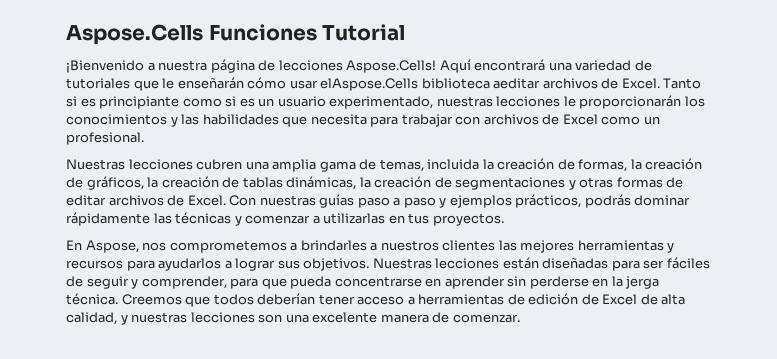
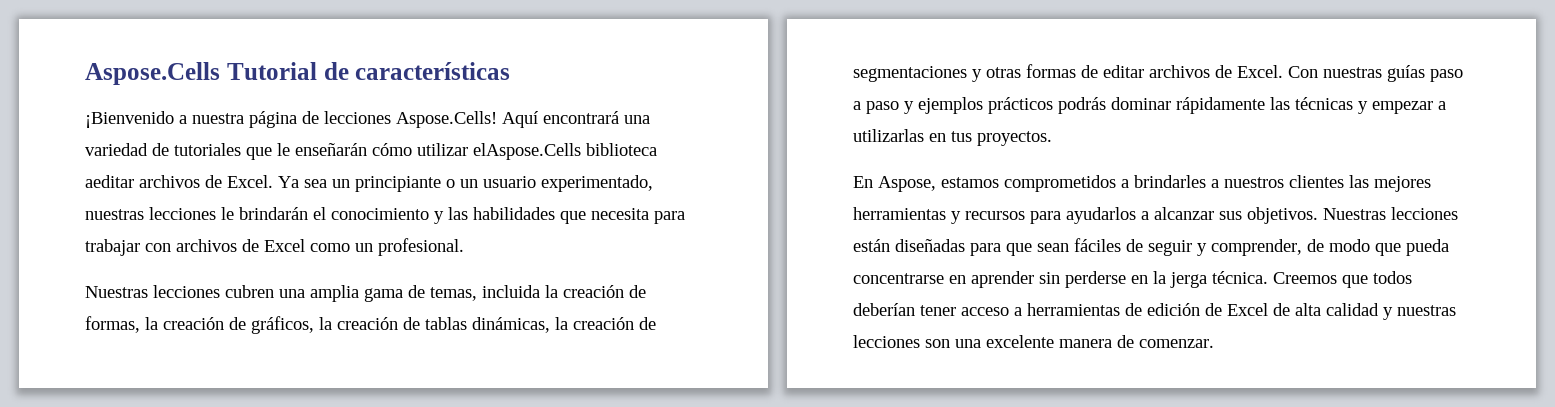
- Aspose.Cells Funciones Tutorial
+ Aspose.Cells Tutorial de características
- Aquí encontrará una variedad de tutoriales que le enseñarán cómo usar elAspose.Cells biblioteca aeditar archivos de Excel.
+ Aquí encontrará una variedad de tutoriales que le enseñarán cómo utilizar elAspose.Cells biblioteca aeditar archivos de Excel.
- Tanto si es principiante como si es un usuario experimentado, nuestras lecciones le proporcionarán los conocimientos y las habilidades que necesita para trabajar con archivos de Excel como un profesional.
+ Ya sea un principiante o un usuario experimentado, nuestras lecciones le brindarán el conocimiento y las habilidades que necesita para trabajar con archivos de Excel como un profesional.
- Con nuestras guías paso a paso y ejemplos prácticos, podrás dominar rápidamente las técnicas y comenzar a utilizarlas en tus proyectos.
+ Con nuestras guías paso a paso y ejemplos prácticos podrás dominar rápidamente las técnicas y empezar a utilizarlas en tus proyectos.
- En Aspose, nos comprometemos a brindarles a nuestros clientes las mejores herramientas y recursos para ayudarlos a lograr sus objetivos.
+ En Aspose, estamos comprometidos a brindarles a nuestros clientes las mejores herramientas y recursos para ayudarlos a alcanzar sus objetivos.
- Nuestras lecciones están diseñadas para ser fáciles de seguir y comprender, para que pueda concentrarse en aprender sin perderse en la jerga técnica.
+ Nuestras lecciones están diseñadas para que sean fáciles de seguir y comprender, de modo que pueda concentrarse en aprender sin perderse en la jerga técnica.
- Creemos que todos deberían tener acceso a herramientas de edición de Excel de alta calidad, y nuestras lecciones son una excelente manera de comenzar.
+ Creemos que todos deberían tener acceso a herramientas de edición de Excel de alta calidad y nuestras lecciones son una excelente manera de comenzar.

